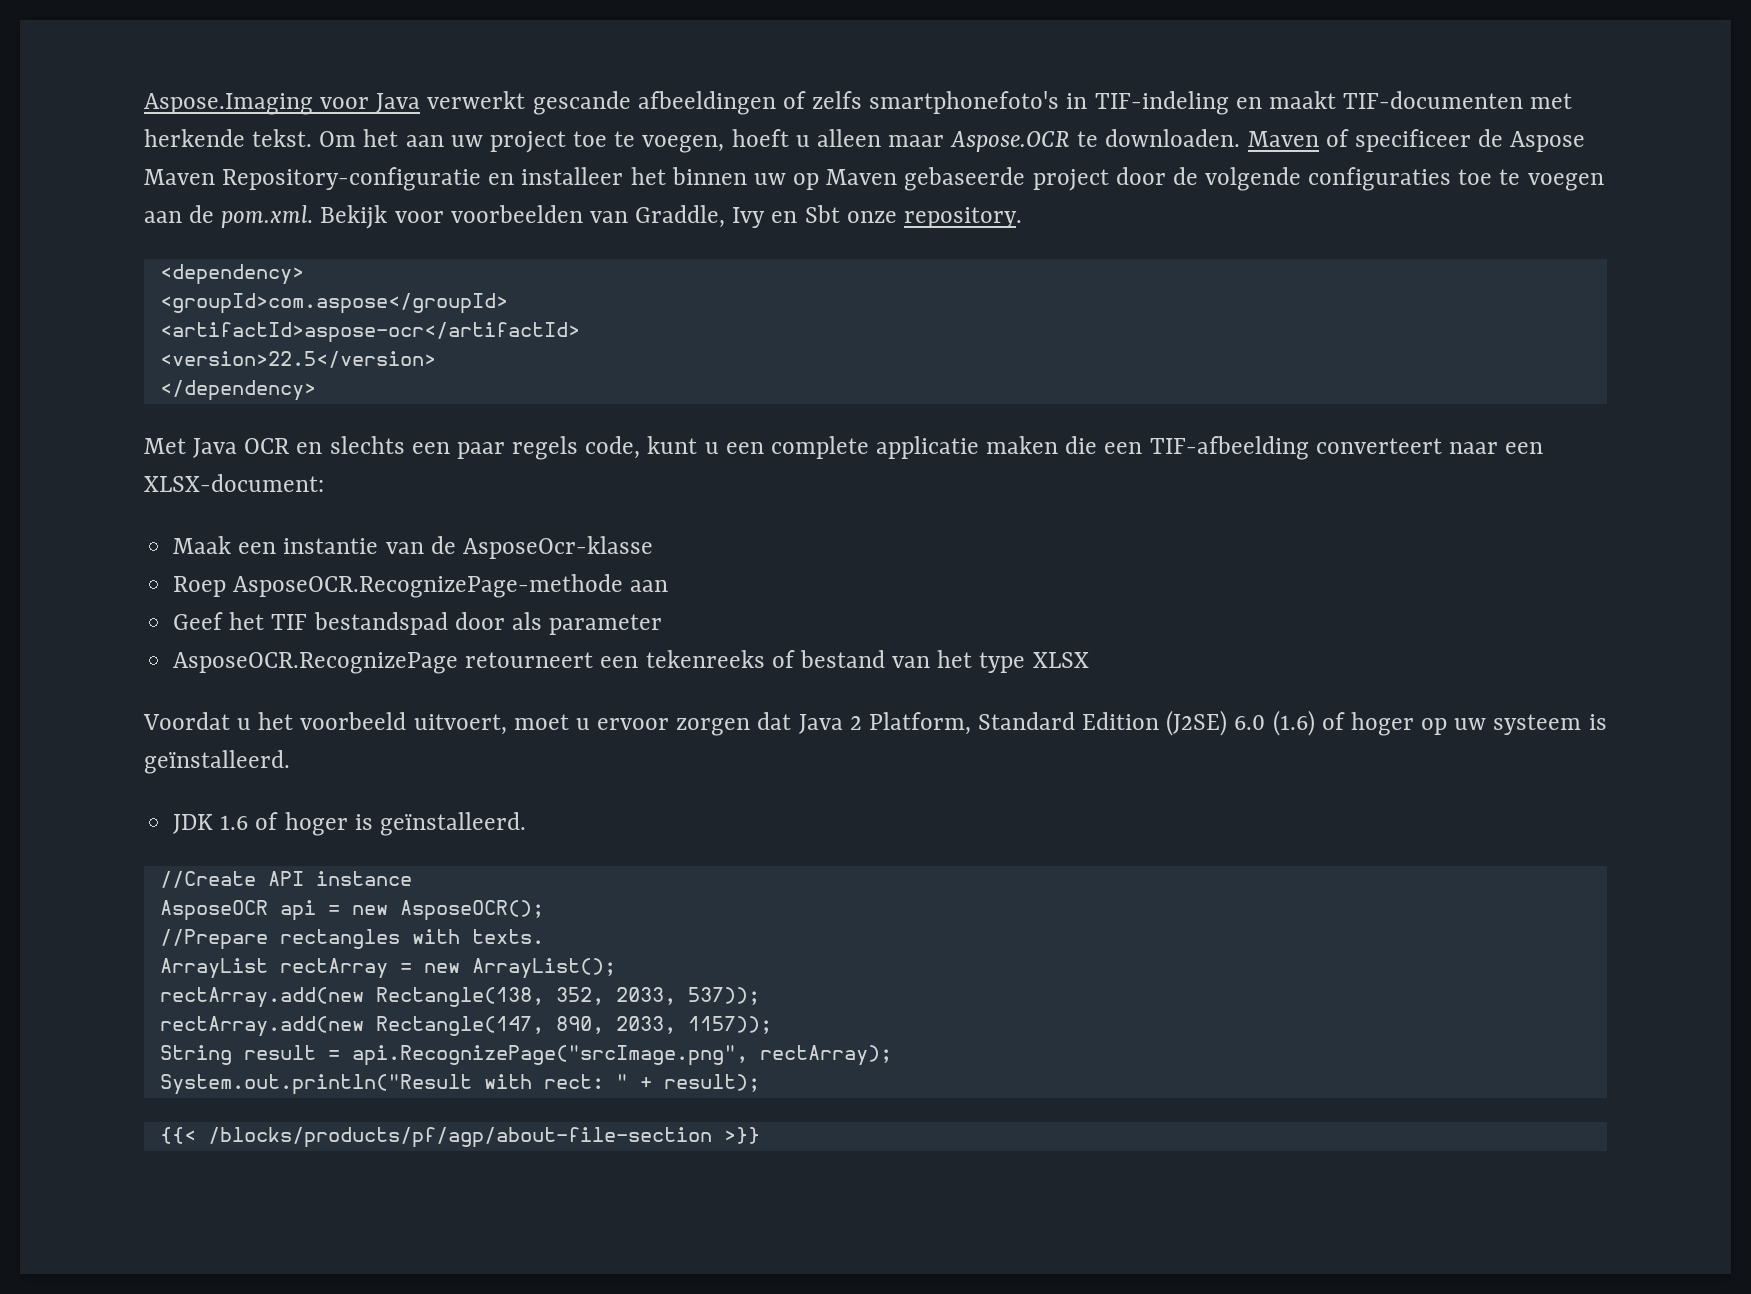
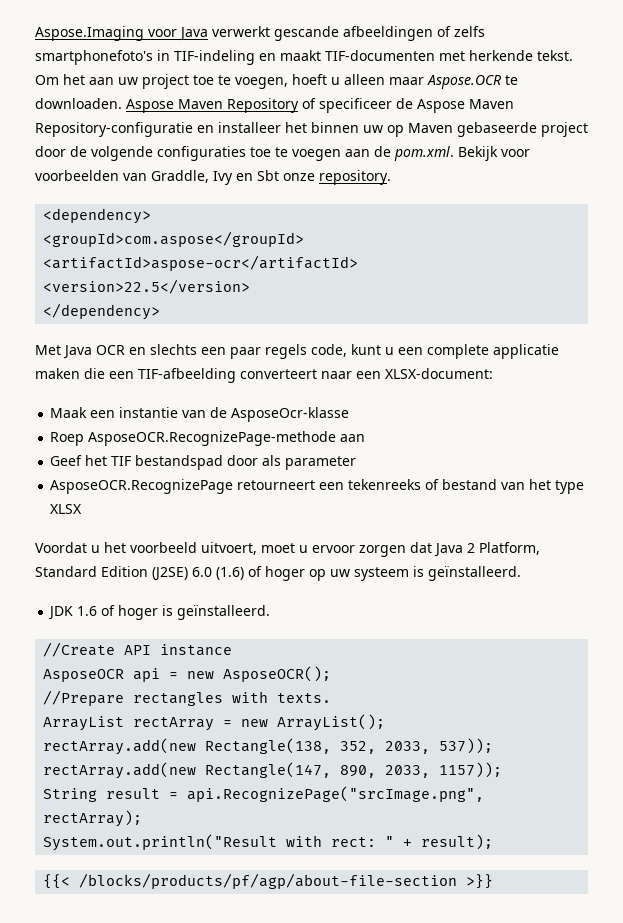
- Maven of specificeer de Aspose Maven Repository-configuratie en installeer het binnen uw op Maven gebaseerde project door de volgende configuraties toe te voegen aan de pom.xml. Bekijk voor voorbeelden van Graddle, Ivy en Sbt onze repository.
+ Aspose Maven Repository of specificeer de Aspose Maven Repository-configuratie en installeer het binnen uw op Maven gebaseerde project door de volgende configuraties toe te voegen aan de pom.xml. Bekijk voor voorbeelden van Graddle, Ivy en Sbt onze repository.

